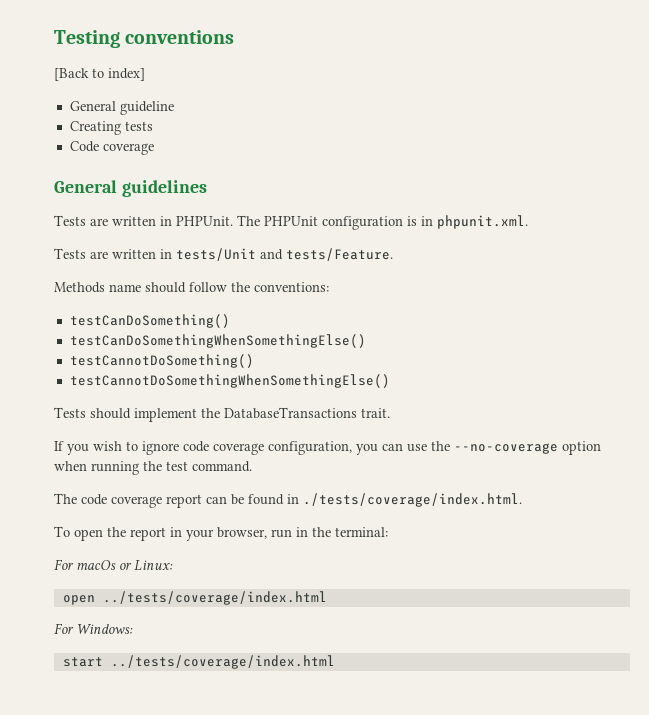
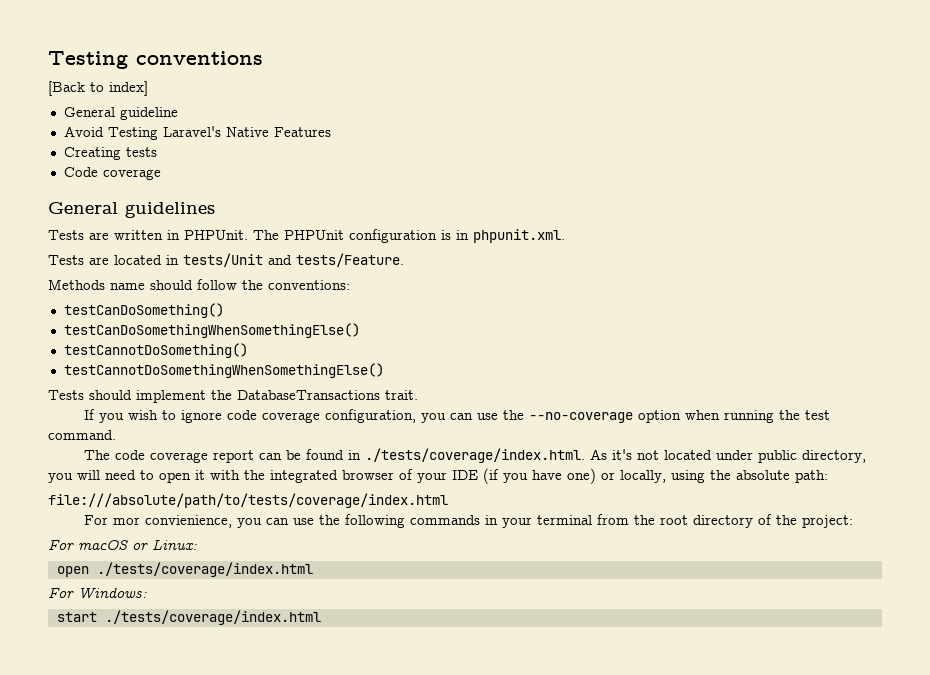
+ Avoid Testing Laravel's Native Features
- Tests are written in tests/Unit and tests/Feature.
+ Tests are located in tests/Unit and tests/Feature.
- The code coverage report can be found in ./tests/coverage/index.html.
- To open the report in your browser, run in the terminal:
- For macOs or Linux:
+ The code coverage report can be found in ./tests/coverage/index.html. As it's not located under public directory, you will need to open it with the integrated browser of your IDE (if you have one) or locally, using the absolute path:
+ file:///absolute/path/to/tests/coverage/index.html
+ For mor convienience, you can use the following commands in your terminal from the root directory of the project:
+ For macOS or Linux:
- open ../tests/coverage/index.html
+ open ./tests/coverage/index.html
- start ../tests/coverage/index.html
+ start ./tests/coverage/index.html

